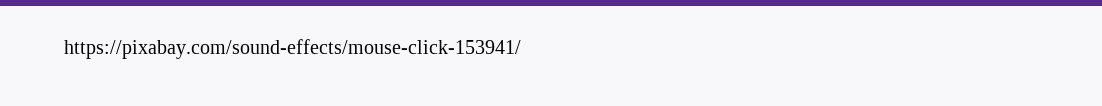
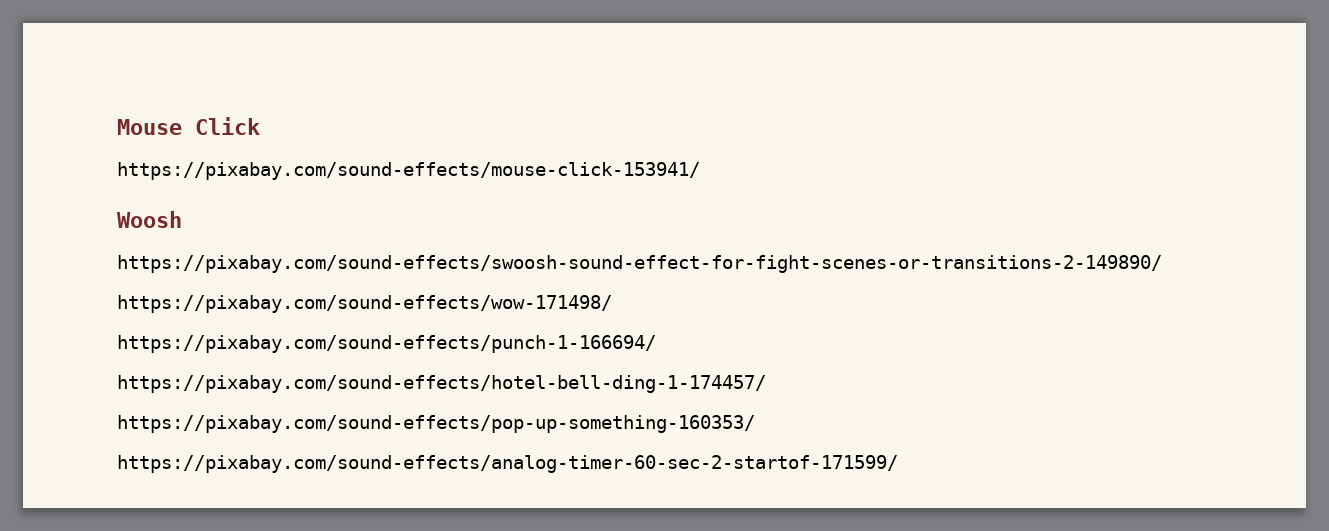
+ Mouse Click
+ Woosh
+ https://pixabay.com/sound-effects/swoosh-sound-effect-for-fight-scenes-or-transitions-2-149890/
+ https://pixabay.com/sound-effects/wow-171498/
+ https://pixabay.com/sound-effects/punch-1-166694/
+ https://pixabay.com/sound-effects/hotel-bell-ding-1-174457/
+ https://pixabay.com/sound-effects/pop-up-something-160353/
+ https://pixabay.com/sound-effects/analog-timer-60-sec-2-startof-171599/

